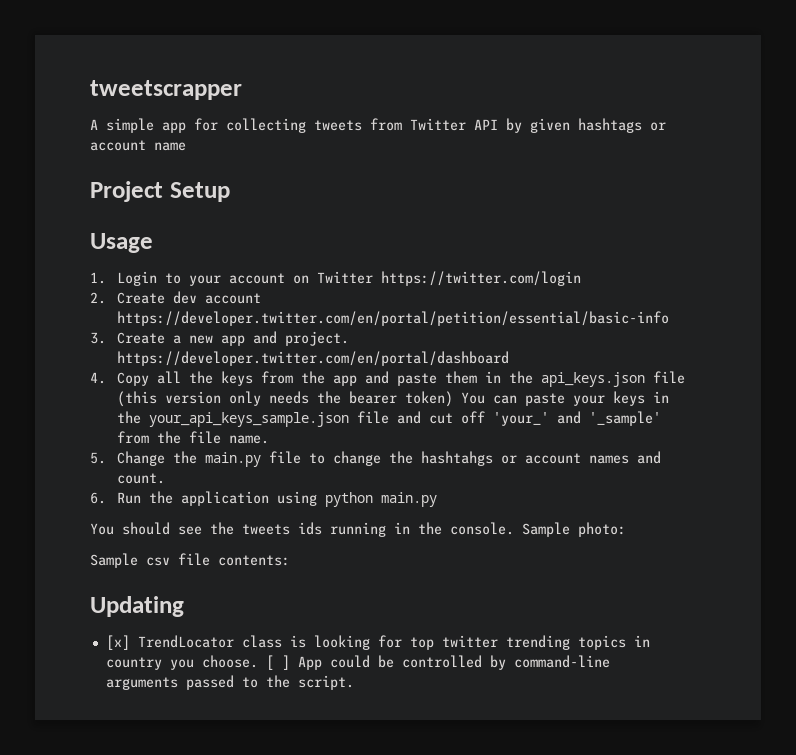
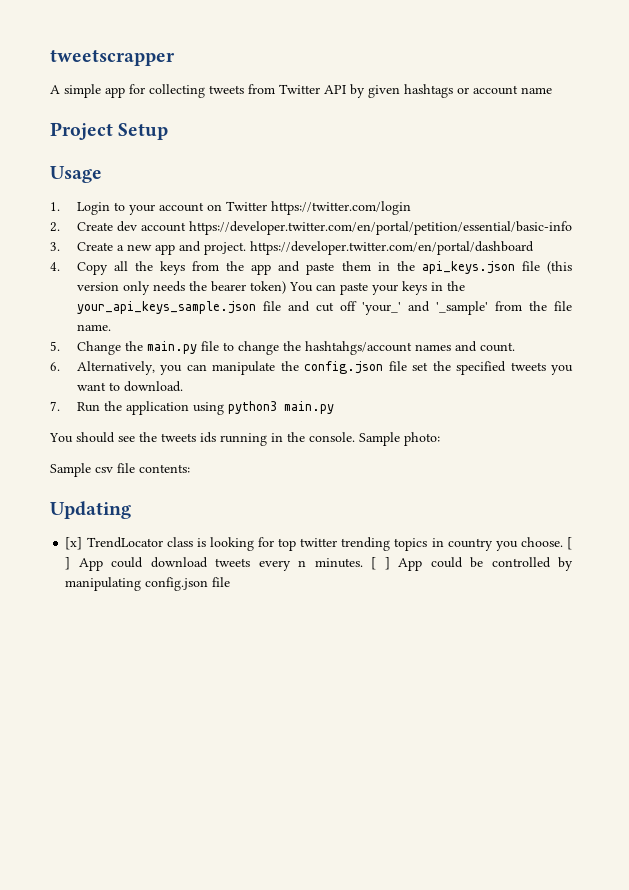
- 5. Change the main.py file to change the hashtahgs or account names and count.
+ 5. Change the main.py file to change the hashtahgs/account names and count.
- 6. Run the application using python main.py
+ 6. Alternatively, you can manipulate the config.json file set the specified tweets you want to download.
+ 7. Run the application using python3 main.py
- [ ] App could be controlled by command-line arguments passed to the script.
+ [ ] App could download tweets every n minutes. [ ] App could be controlled by manipulating config.json file

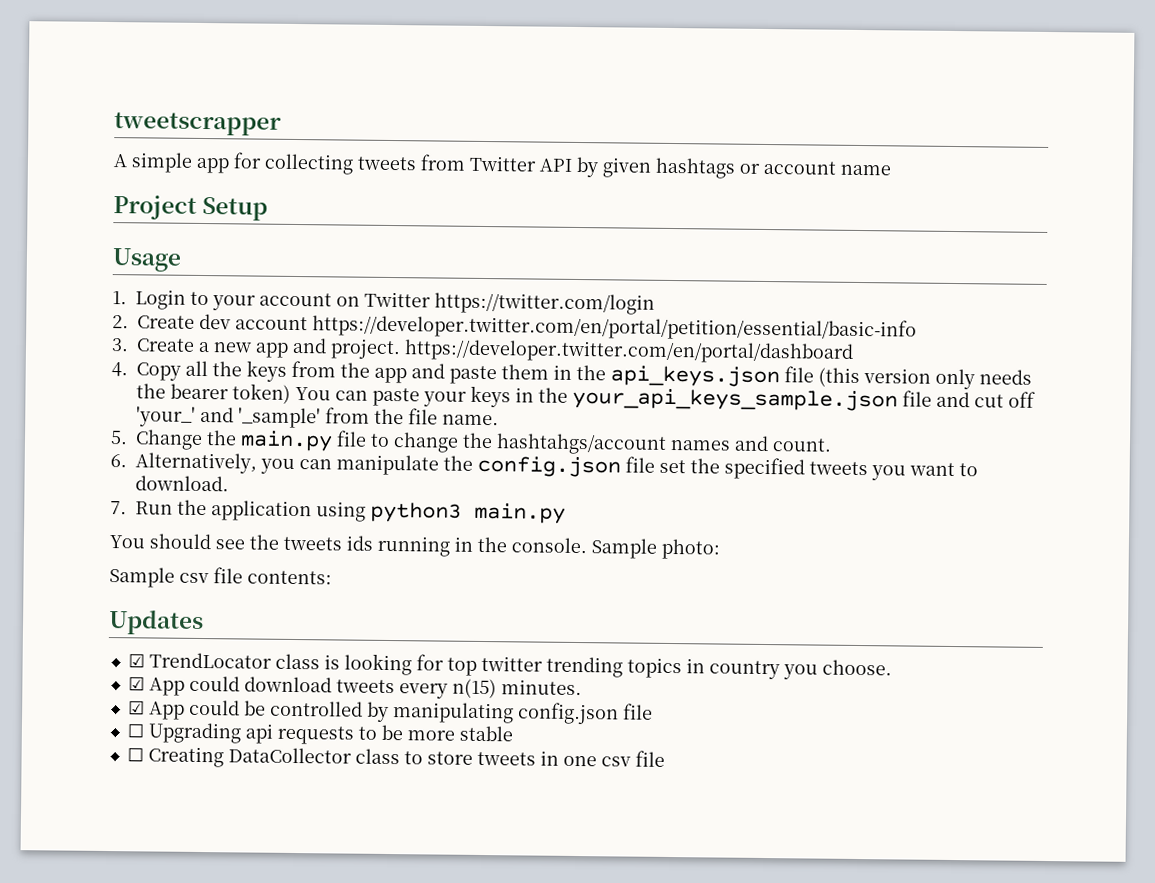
- Updating
- [x] TrendLocator class is looking for top twitter trending topics in country you choose. [ ] App could download tweets every n minutes. [ ] App could be controlled by manipulating config.json file
+ Updates
+ ☑ TrendLocator class is looking for top twitter trending topics in country you choose.
+ ☑ App could download tweets every n(15) minutes.
+ ☑ App could be controlled by manipulating config.json file
+ ☐ Upgrading api requests to be more stable
+ ☐ Creating DataCollector class to store tweets in one csv file

